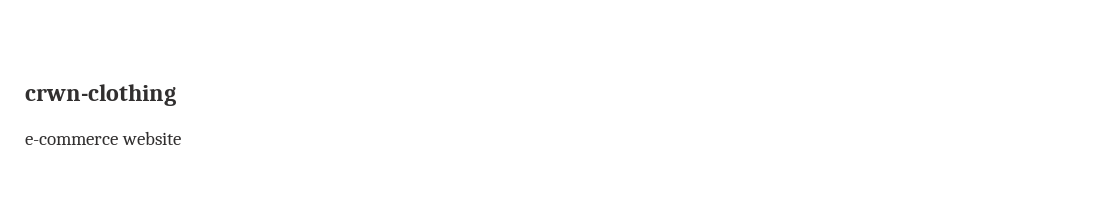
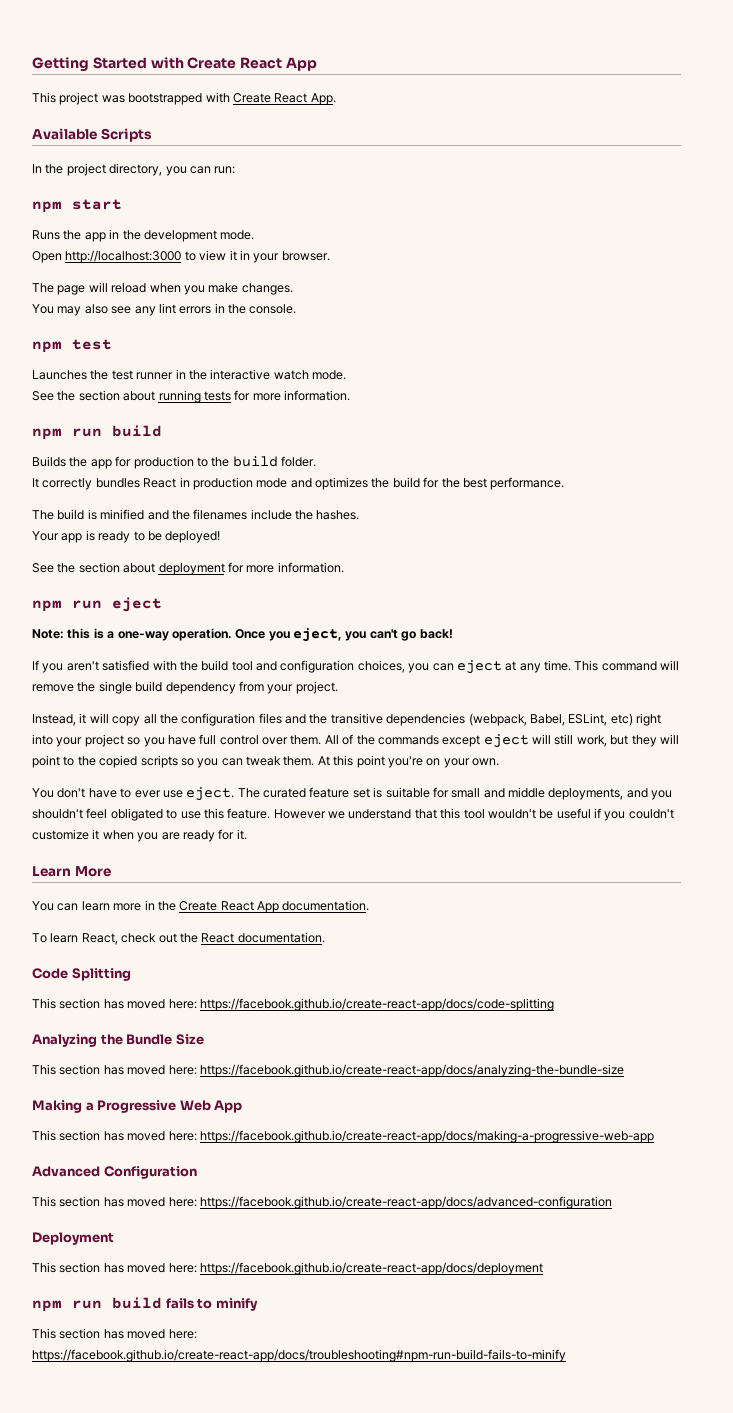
- crwn-clothing
- e-commerce website
+ Getting Started with Create React App
+ This project was bootstrapped with Create React App.
+ Available Scripts
+ In the project directory, you can run:
+ npm start
+ Runs the app in the development mode.
+ Open http://localhost:3000 to view it in your browser.
+ The page will reload when you make changes.
+ You may also see any lint errors in the console.
+ npm test
+ Launches the test runner in the interactive watch mode.
+ See the section about running tests for more information.
+ npm run build
+ Builds the app for production to the build folder.
+ It correctly bundles React in production mode and optimizes the build for the best performance.
+ The build is minified and the filenames include the hashes.
+ Your app is ready to be deployed!
+ See the section about deployment for more information.
+ npm run eject
+ Note: this is a one-way operation. Once you eject, you can't go back!
+ If you aren't satisfied with the build tool and configuration choices, you can eject at any time. This command will remove the single build dependency from your project.
+ Instead, it will copy all the configuration files and the transitive dependencies (webpack, Babel, ESLint, etc) right into your project so you have full control over them. All of the commands except eject will still work, but they will point to the copied scripts so you can tweak them. At this point you're on your own.
+ You don't have to ever use eject. The curated feature set is suitable for small and middle deployments, and you shouldn't feel obligated to use this feature. However we understand that this tool wouldn't be useful if you couldn't customize it when you are ready for it.
+ Learn More
+ You can learn more in the Create React App documentation.
+ To learn React, check out the React documentation.
+ Code Splitting
+ This section has moved here: https://facebook.github.io/create-react-app/docs/code-splitting
+ Analyzing the Bundle Size
+ This section has moved here: https://facebook.github.io/create-react-app/docs/analyzing-the-bundle-size
+ Making a Progressive Web App
+ This section has moved here: https://facebook.github.io/create-react-app/docs/making-a-progressive-web-app
+ Advanced Configuration
+ This section has moved here: https://facebook.github.io/create-react-app/docs/advanced-configuration
+ Deployment
+ This section has moved here: https://facebook.github.io/create-react-app/docs/deployment
+ npm run build fails to minify
+ This section has moved here: https://facebook.github.io/create-react-app/docs/troubleshooting#npm-run-build-fails-to-minify

